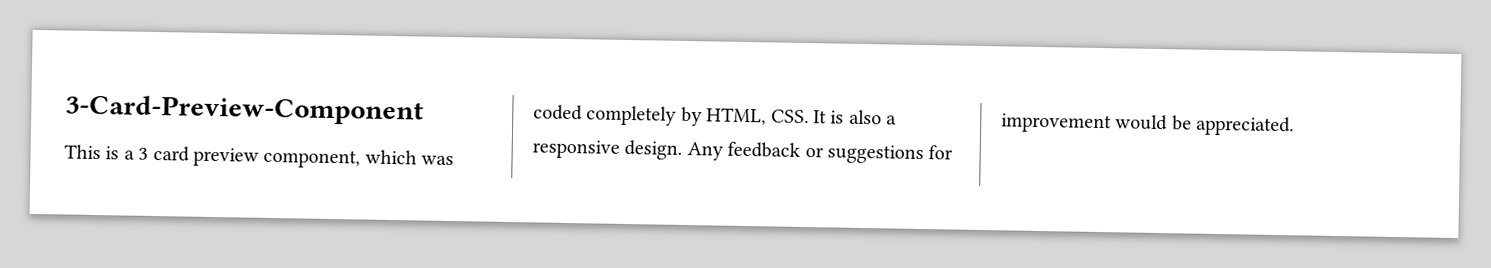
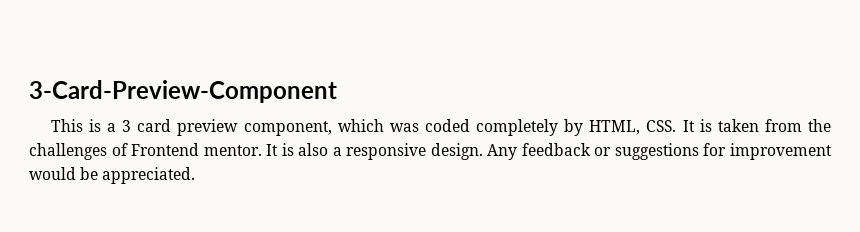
- This is a 3 card preview component, which was coded completely by HTML, CSS. It is also a responsive design.
+ This is a 3 card preview component, which was coded completely by HTML, CSS. It is taken from the challenges of Frontend mentor. It is also a responsive design.

